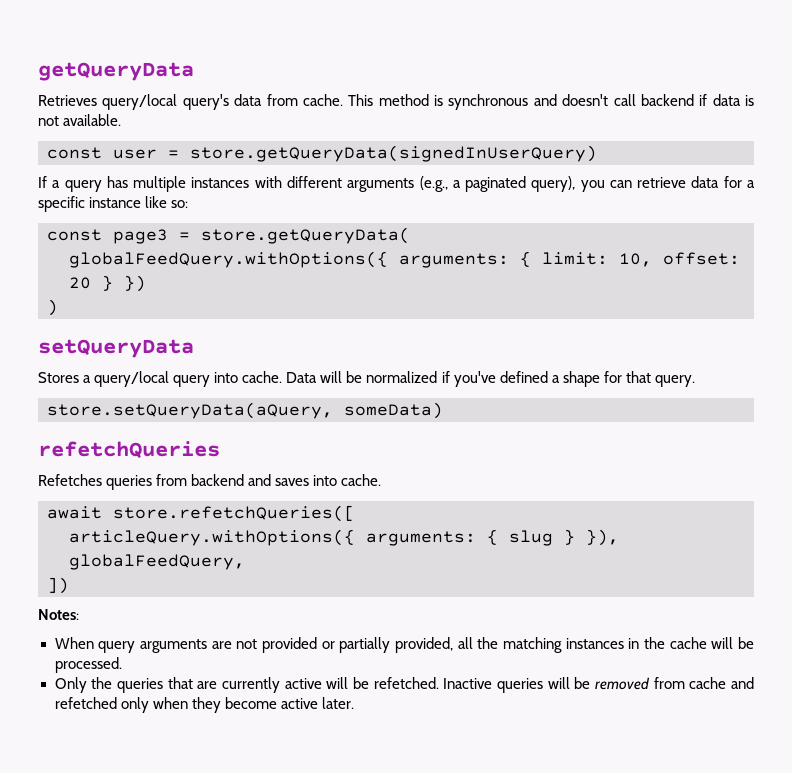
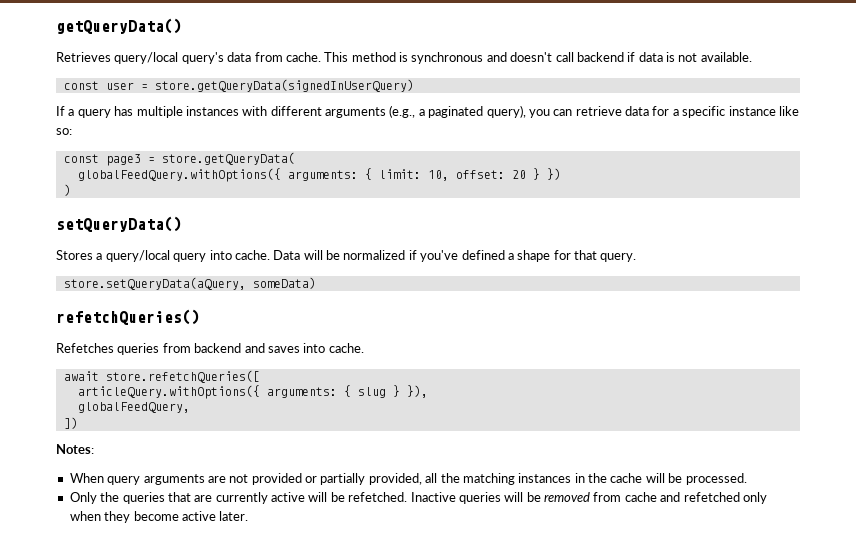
- getQueryData
+ getQueryData()
- setQueryData
+ setQueryData()
- refetchQueries
+ refetchQueries()

